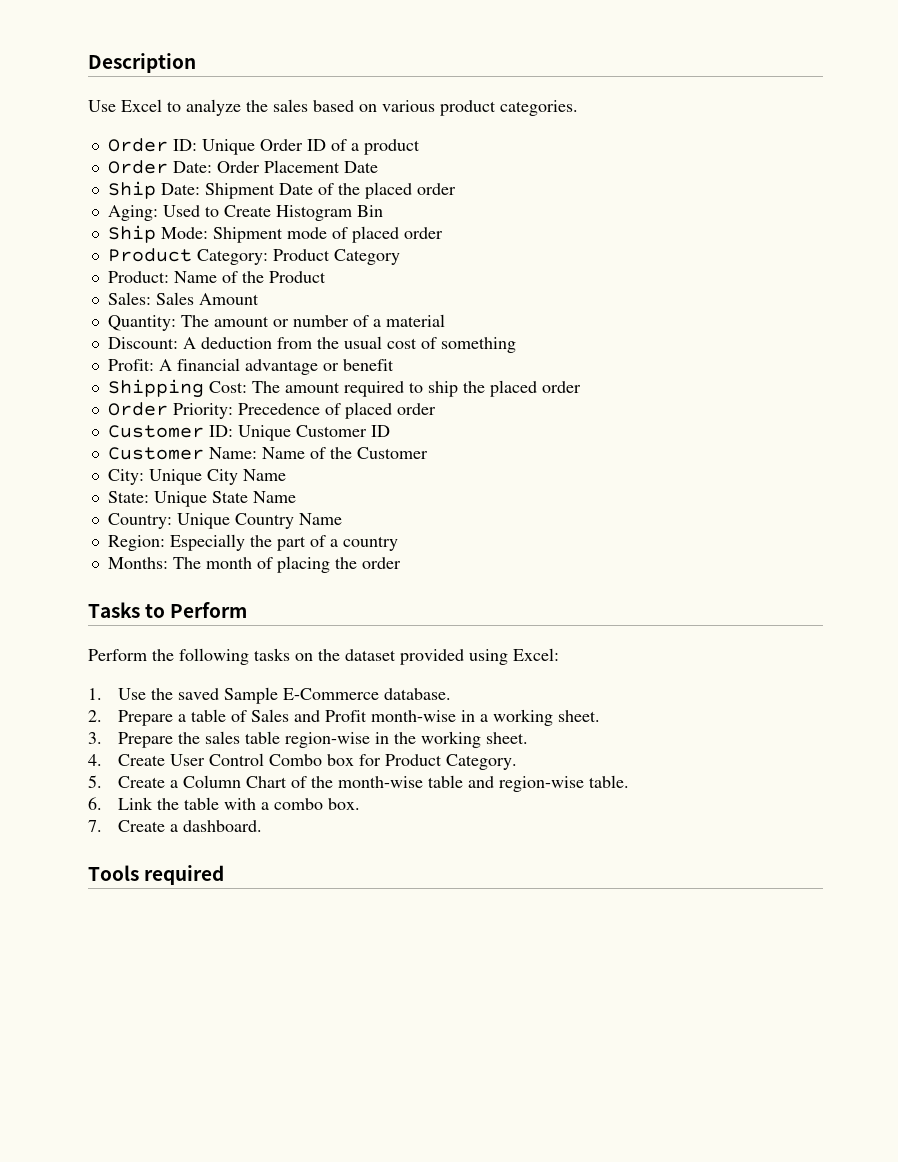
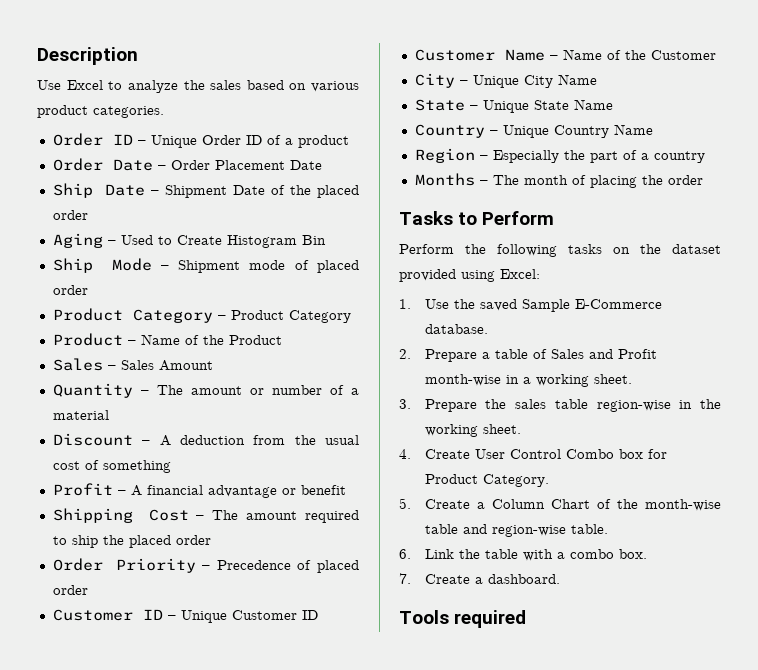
- Order ID: Unique Order ID of a product
+ Order ID – Unique Order ID of a product
- Order Date: Order Placement Date
+ Order Date – Order Placement Date
- Ship Date: Shipment Date of the placed order
+ Ship Date – Shipment Date of the placed order
- Aging: Used to Create Histogram Bin
+ Aging – Used to Create Histogram Bin
- Ship Mode: Shipment mode of placed order
+ Ship Mode – Shipment mode of placed order
- Product Category: Product Category
+ Product Category – Product Category
- Product: Name of the Product
+ Product – Name of the Product
- Sales: Sales Amount
+ Sales – Sales Amount
- Quantity: The amount or number of a material
+ Quantity – The amount or number of a material
- Discount: A deduction from the usual cost of something
+ Discount – A deduction from the usual cost of something
- Profit: A financial advantage or benefit
+ Profit – A financial advantage or benefit
- Shipping Cost: The amount required to ship the placed order
+ Shipping Cost – The amount required to ship the placed order
- Order Priority: Precedence of placed order
+ Order Priority – Precedence of placed order
- Customer ID: Unique Customer ID
+ Customer ID – Unique Customer ID
- Customer Name: Name of the Customer
+ Customer Name – Name of the Customer
- City: Unique City Name
+ City – Unique City Name
- State: Unique State Name
+ State – Unique State Name
- Country: Unique Country Name
+ Country – Unique Country Name
- Region: Especially the part of a country
+ Region – Especially the part of a country
- Months: The month of placing the order
+ Months – The month of placing the order

